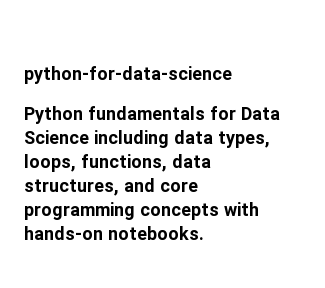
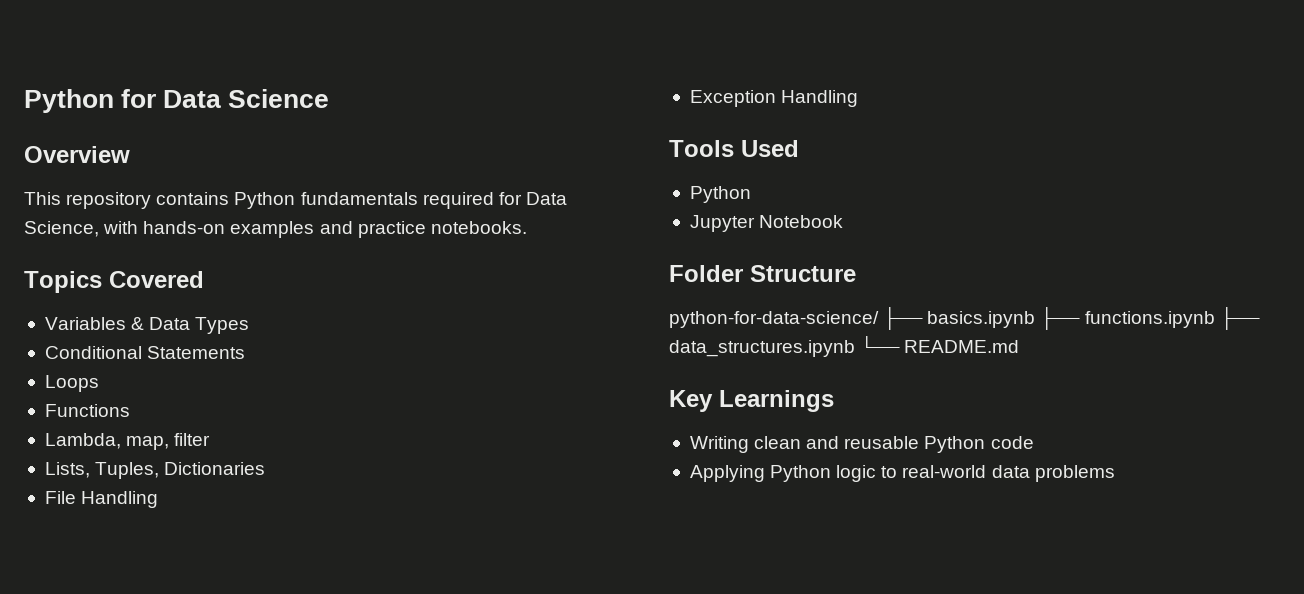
- python-for-data-science
- Python fundamentals for Data Science including data types, loops, functions, data structures, and core programming concepts with hands-on notebooks.
+ Python for Data Science
+ Overview
+ This repository contains Python fundamentals required for Data Science, with hands-on examples and practice notebooks.
+ Topics Covered
+ Variables & Data Types
+ Conditional Statements
+ Loops
+ Functions
+ Lambda, map, filter
+ Lists, Tuples, Dictionaries
+ File Handling
+ Exception Handling
+ Tools Used
+ Python
+ Jupyter Notebook
+ Folder Structure
+ python-for-data-science/ ├── basics.ipynb ├── functions.ipynb ├── data_structures.ipynb └── README.md
+ Key Learnings
+ Writing clean and reusable Python code
+ Applying Python logic to real-world data problems

